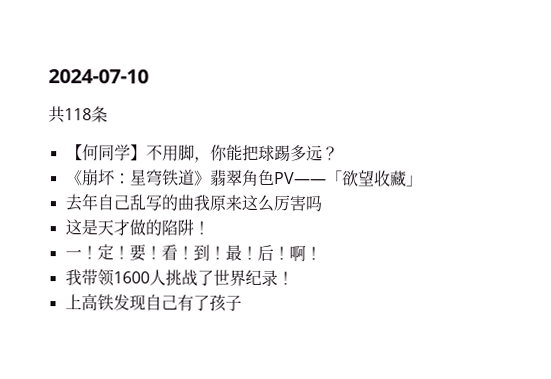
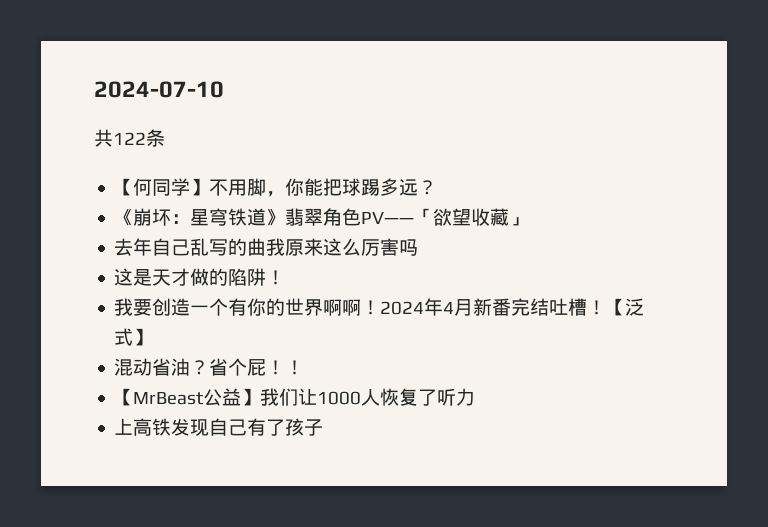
- 共118条
+ 共122条
- 一！定！要！看！到！最！后！啊！
- 我带领1600人挑战了世界纪录！
+ 我要创造一个有你的世界啊啊！2024年4月新番完结吐槽！【泛式】
+ 混动省油？省个屁！！
+ 【MrBeast公益】我们让1000人恢复了听力

